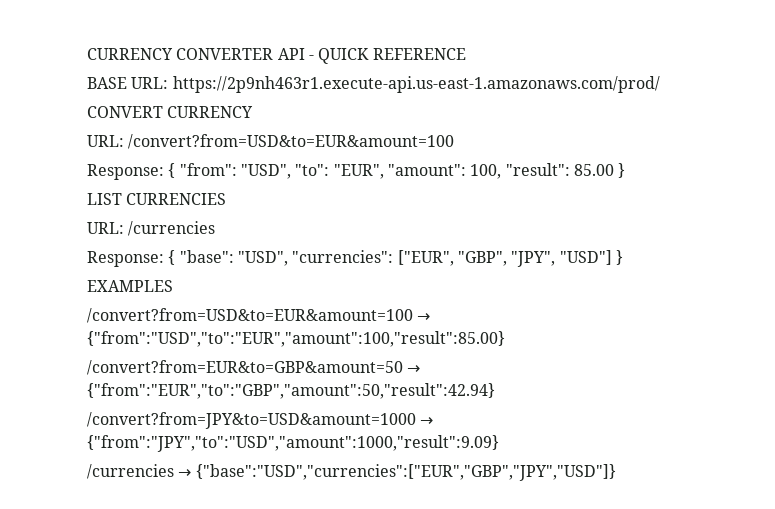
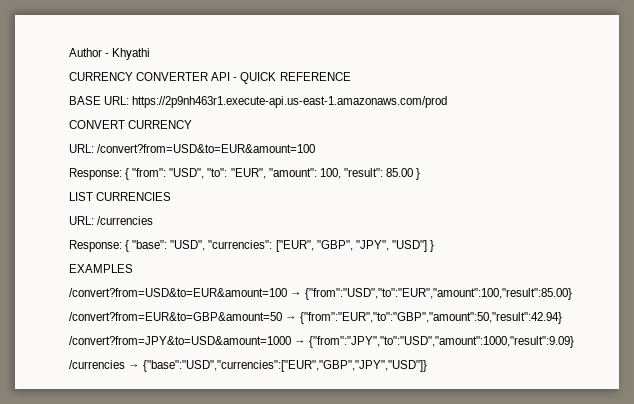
+ Author - Khyathi
- BASE URL: https://2p9nh463r1.execute-api.us-east-1.amazonaws.com/prod/
+ BASE URL: https://2p9nh463r1.execute-api.us-east-1.amazonaws.com/prod

